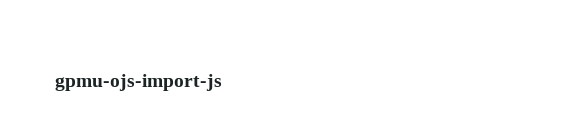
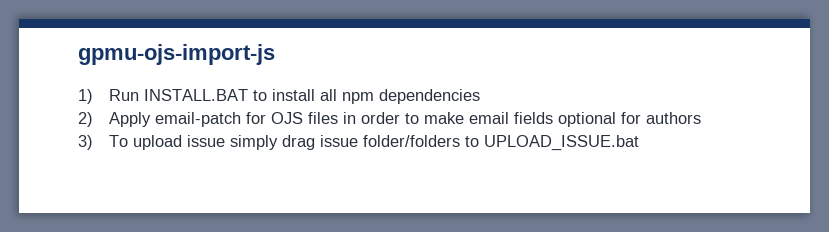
+ 1) Run INSTALL.BAT to install all npm dependencies
+ 2) Apply email-patch for OJS files in order to make email fields optional for authors
+ 3) To upload issue simply drag issue folder/folders to UPLOAD_ISSUE.bat

